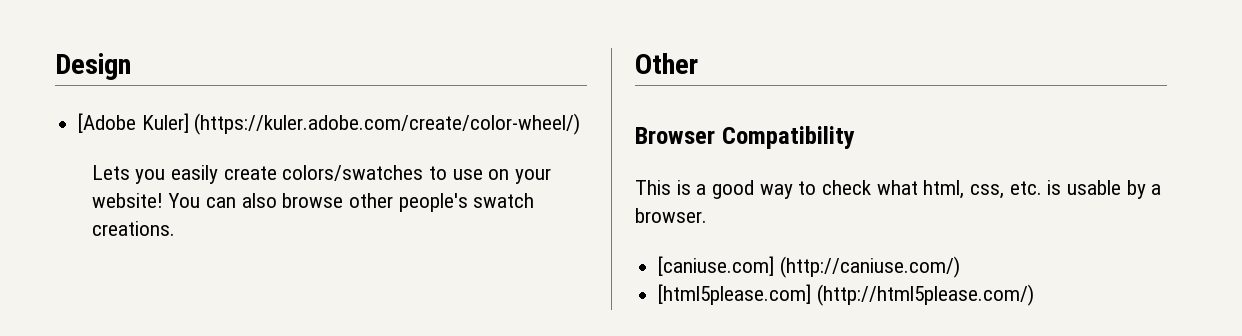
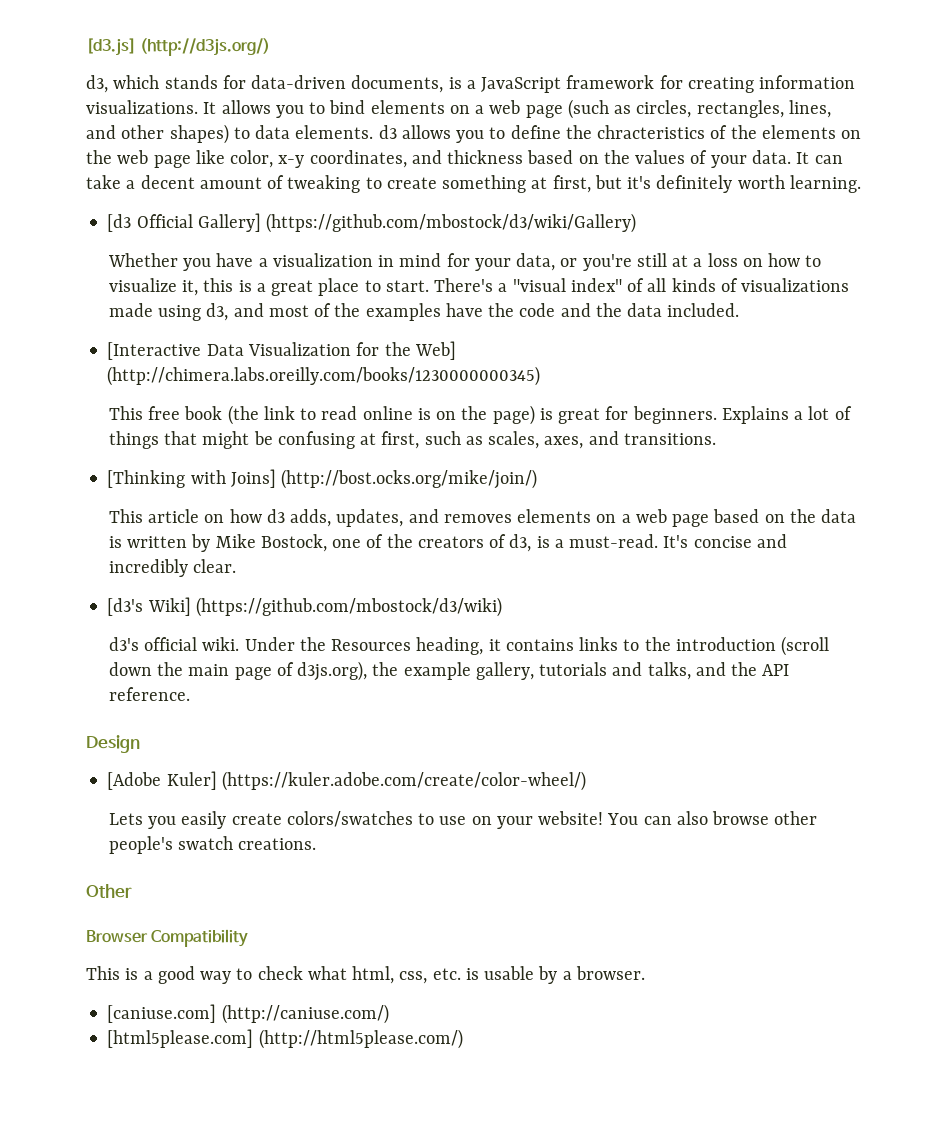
+ [d3.js] (http://d3js.org/)
+ d3, which stands for data-driven documents, is a JavaScript framework for creating information visualizations. It allows you to bind elements on a web page (such as circles, rectangles, lines, and other shapes) to data elements. d3 allows you to define the chracteristics of the elements on the web page like color, x-y coordinates, and thickness based on the values of your data. It can take a decent amount of tweaking to create something at first, but it's definitely worth learning.
+ [d3 Official Gallery] (https://github.com/mbostock/d3/wiki/Gallery)
+ Whether you have a visualization in mind for your data, or you're still at a loss on how to visualize it, this is a great place to start. There's a "visual index" of all kinds of visualizations made using d3, and most of the examples have the code and the data included.
+ [Interactive Data Visualization for the Web] (http://chimera.labs.oreilly.com/books/1230000000345)
+ This free book (the link to read online is on the page) is great for beginners. Explains a lot of things that might be confusing at first, such as scales, axes, and transitions.
+ [Thinking with Joins] (http://bost.ocks.org/mike/join/)
+ This article on how d3 adds, updates, and removes elements on a web page based on the data is written by Mike Bostock, one of the creators of d3, is a must-read. It's concise and incredibly clear.
+ [d3's Wiki] (https://github.com/mbostock/d3/wiki)
+ d3's official wiki. Under the Resources heading, it contains links to the introduction (scroll down the main page of d3js.org), the example gallery, tutorials and talks, and the API reference.

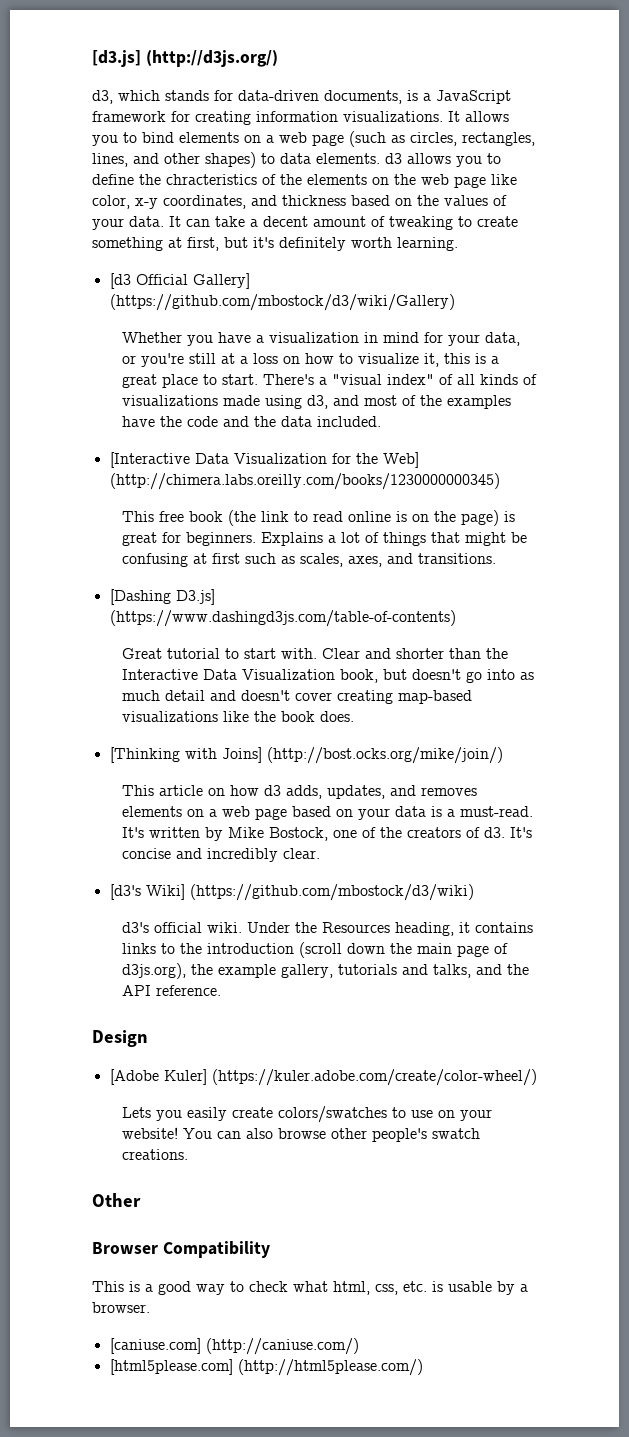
- Explains a lot of things that might be confusing at first, such as scales, axes, and transitions.
+ Explains a lot of things that might be confusing at first such as scales, axes, and transitions.
+ [Dashing D3.js] (https://www.dashingd3js.com/table-of-contents)
+ Great tutorial to start with. Clear and shorter than the Interactive Data Visualization book, but doesn't go into as much detail and doesn't cover creating map-based visualizations like the book does.
- This article on how d3 adds, updates, and removes elements on a web page based on the data is written by Mike Bostock, one of the creators of d3, is a must-read.
+ This article on how d3 adds, updates, and removes elements on a web page based on your data is a must-read. It's written by Mike Bostock, one of the creators of d3.

